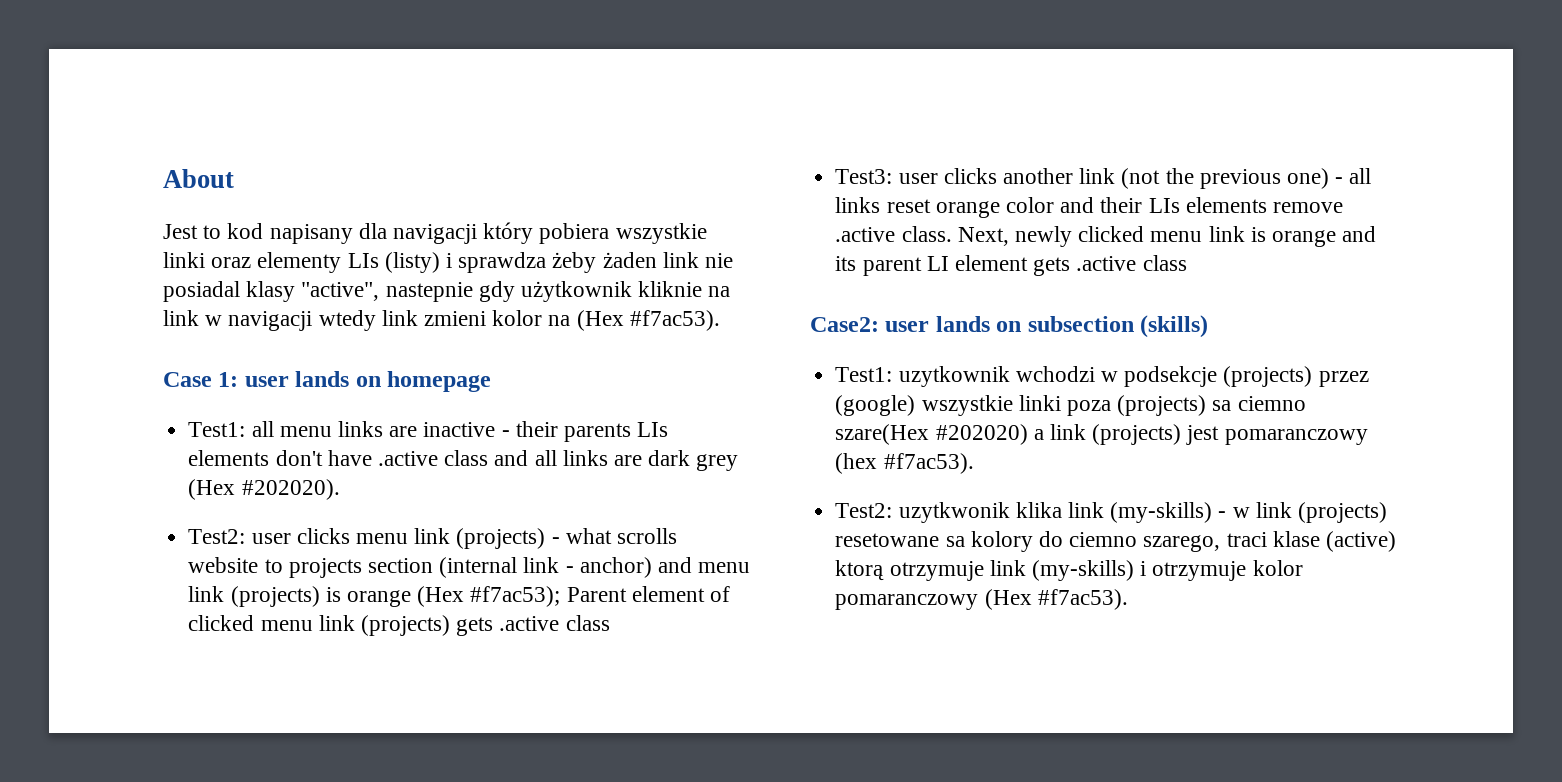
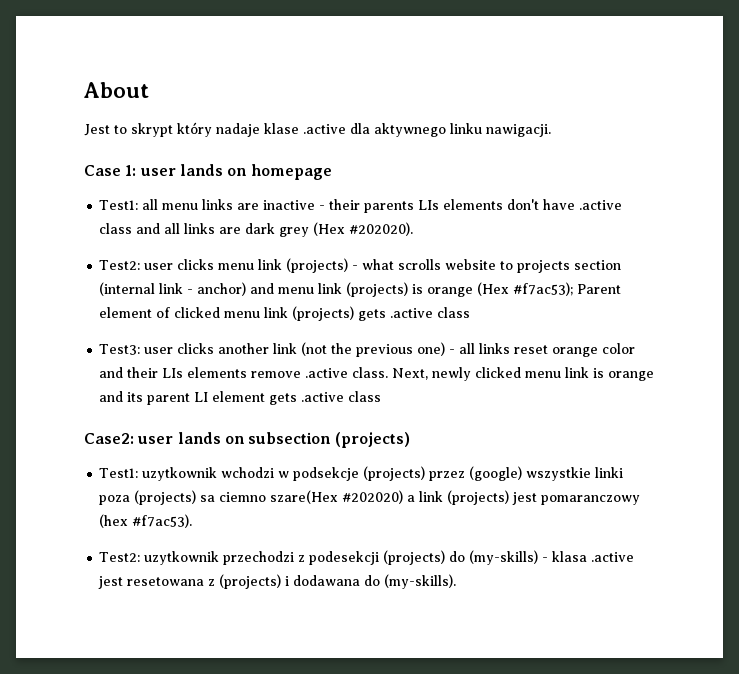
- Jest to kod napisany dla navigacji który pobiera wszystkie linki oraz elementy LIs (listy) i sprawdza żeby żaden link nie posiadal klasy "active", nastepnie gdy użytkownik kliknie na link w navigacji wtedy link zmieni kolor na (Hex #f7ac53).
+ Jest to skrypt który nadaje klase .active dla aktywnego linku nawigacji.
- Case2: user lands on subsection (skills)
+ Case2: user lands on subsection (projects)
- Test2: uzytkwonik klika link (my-skills) - w link (projects) resetowane sa kolory do ciemno szarego, traci klase (active) ktorą otrzymuje link (my-skills) i otrzymuje kolor pomaranczowy (Hex #f7ac53).
+ Test2: uzytkownik przechodzi z podesekcji (projects) do (my-skills) - klasa .active jest resetowana z (projects) i dodawana do (my-skills).

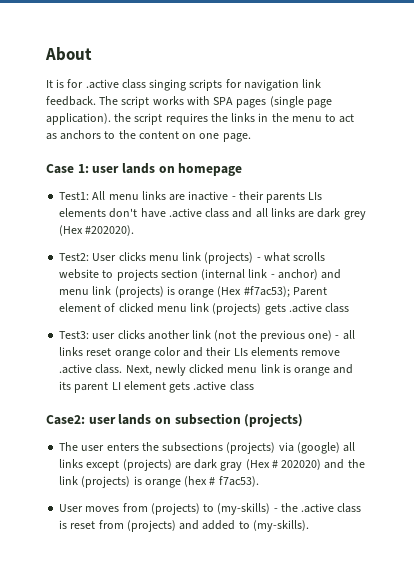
- Jest to skrypt który nadaje klase .active dla aktywnego linku nawigacji.
+ It is for .active class singing scripts for navigation link feedback. The script works with SPA pages (single page application). the script requires the links in the menu to act as anchors to the content on one page.
- Test1: all menu links are inactive - their parents LIs elements don't have .active class and all links are dark grey (Hex #202020).
+ Test1: All menu links are inactive - their parents LIs elements don't have .active class and all links are dark grey (Hex #202020).
- Test2: user clicks menu link (projects) - what scrolls website to projects section (internal link - anchor) and menu link (projects) is orange (Hex #f7ac53); Parent element of clicked menu link (projects) gets .active class
+ Test2: User clicks menu link (projects) - what scrolls website to projects section (internal link - anchor) and menu link (projects) is orange (Hex #f7ac53); Parent element of clicked menu link (projects) gets .active class
- Test1: uzytkownik wchodzi w podsekcje (projects) przez (google) wszystkie linki poza (projects) sa ciemno szare(Hex #202020) a link (projects) jest pomaranczowy (hex #f7ac53).
- Test2: uzytkownik przechodzi z podesekcji (projects) do (my-skills) - klasa .active jest resetowana z (projects) i dodawana do (my-skills).
+ The user enters the subsections (projects) via (google) all links except (projects) are dark gray (Hex # 202020) and the link (projects) is orange (hex # f7ac53).
+ User moves from (projects) to (my-skills) - the .active class is reset from (projects) and added to (my-skills).

